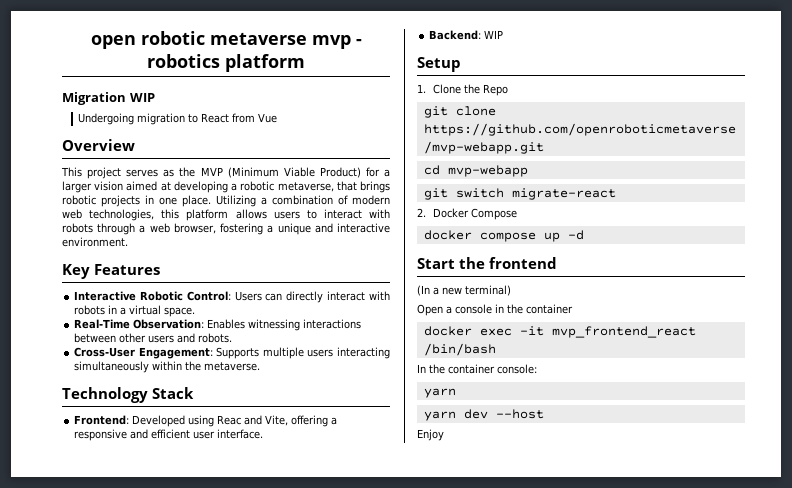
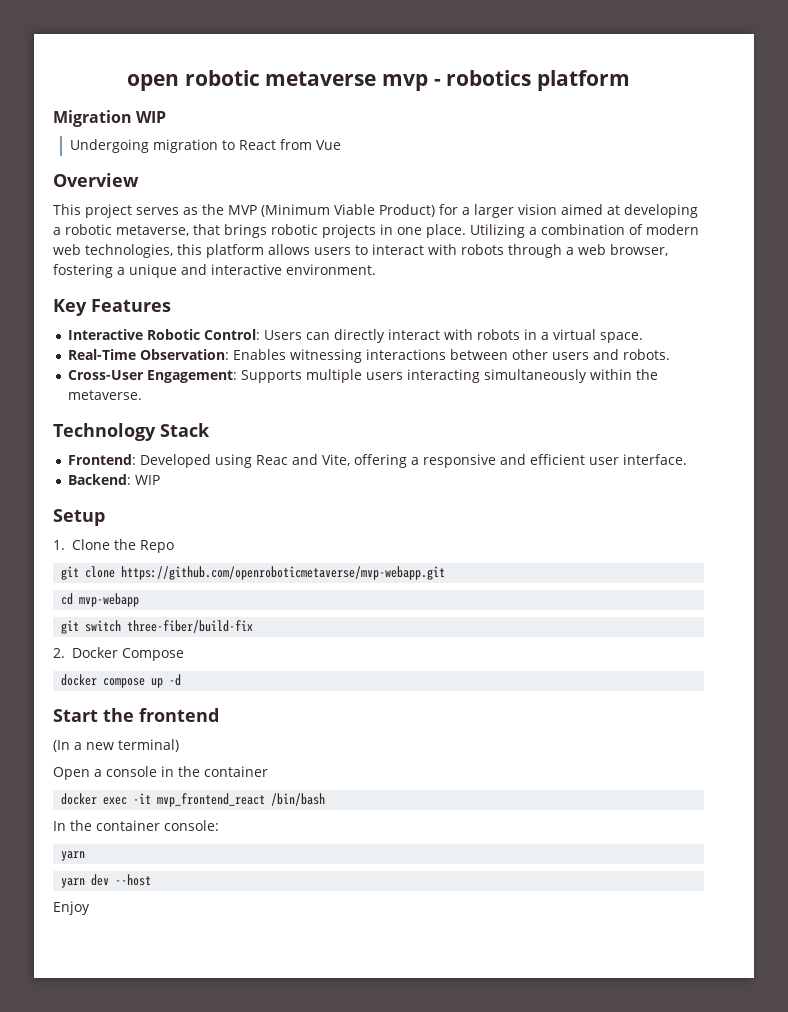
- git switch migrate-react
+ git switch three-fiber/build-fix

